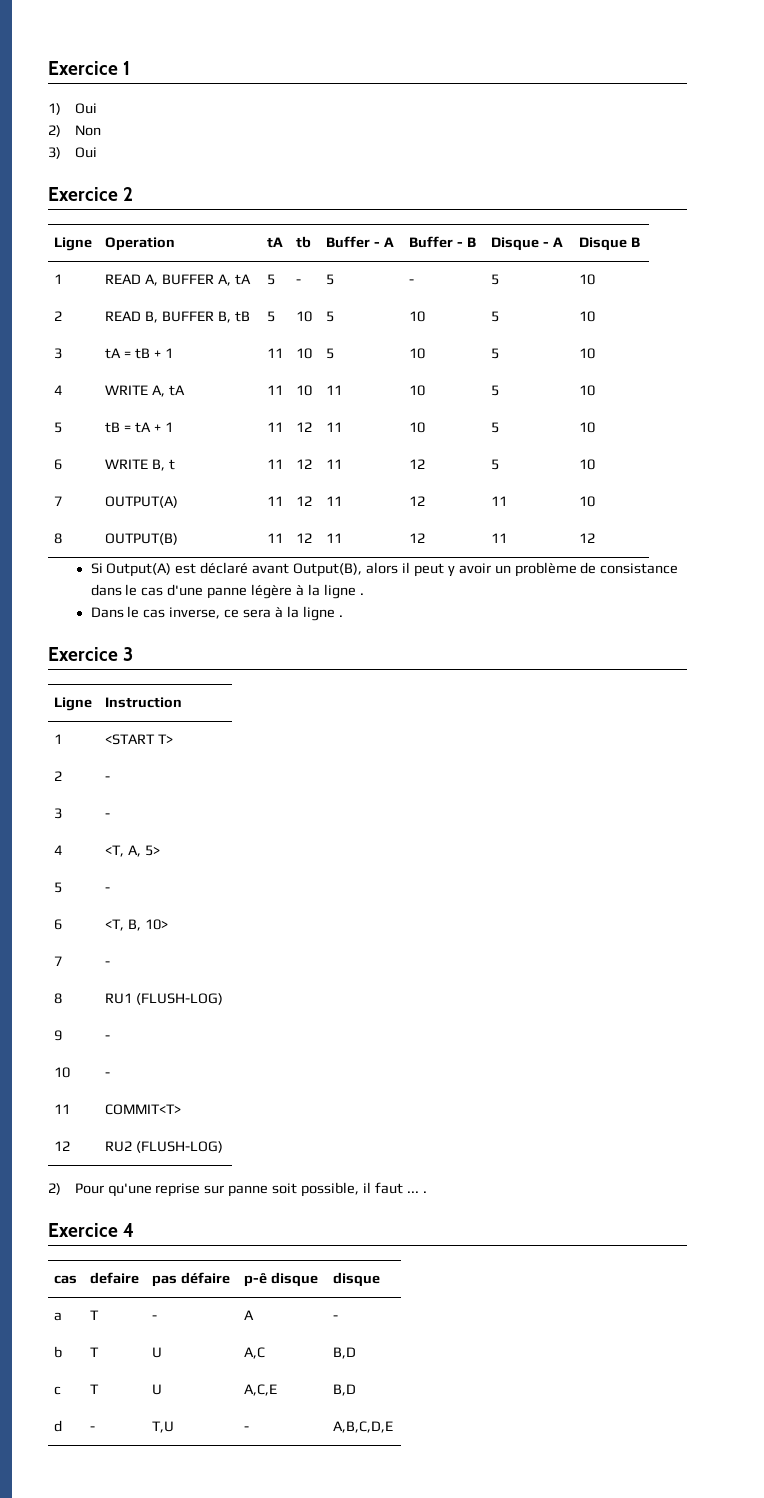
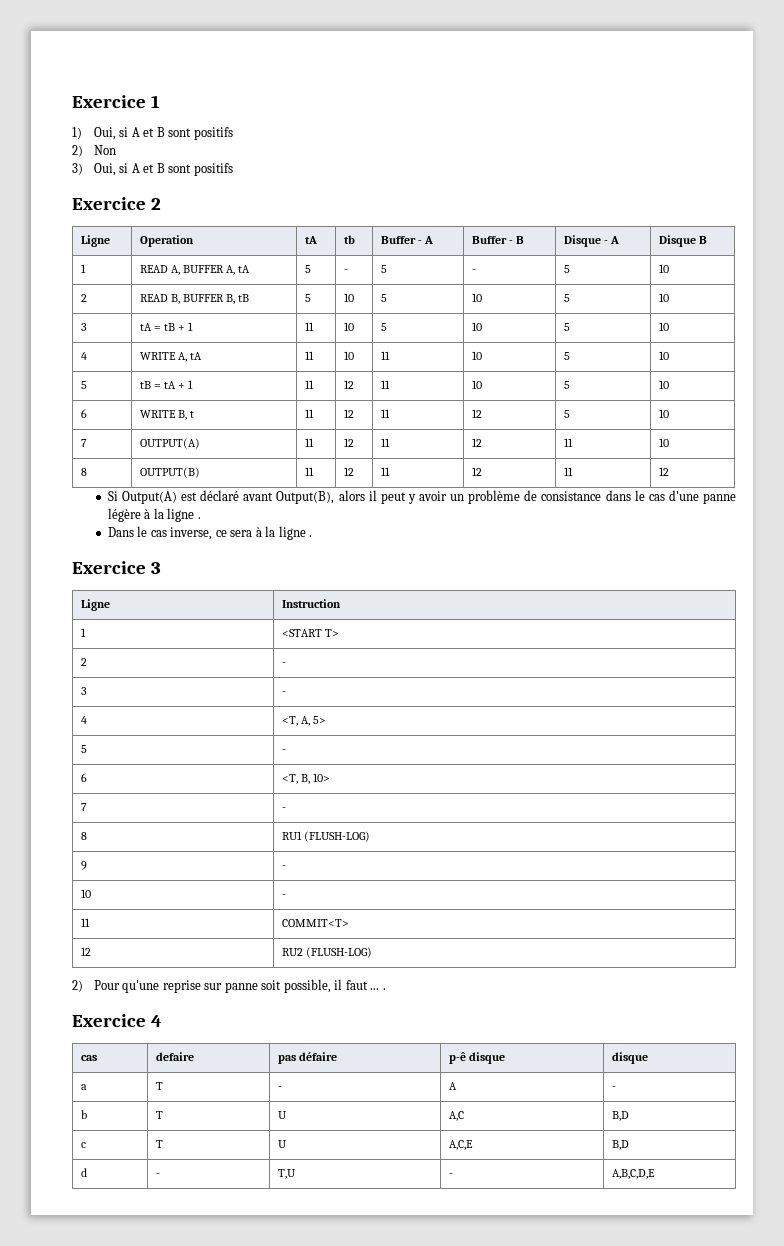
- 1) Oui
+ 1) Oui, si A et B sont positifs
  2) Non
- 3) Oui
+ 3) Oui, si A et B sont positifs

